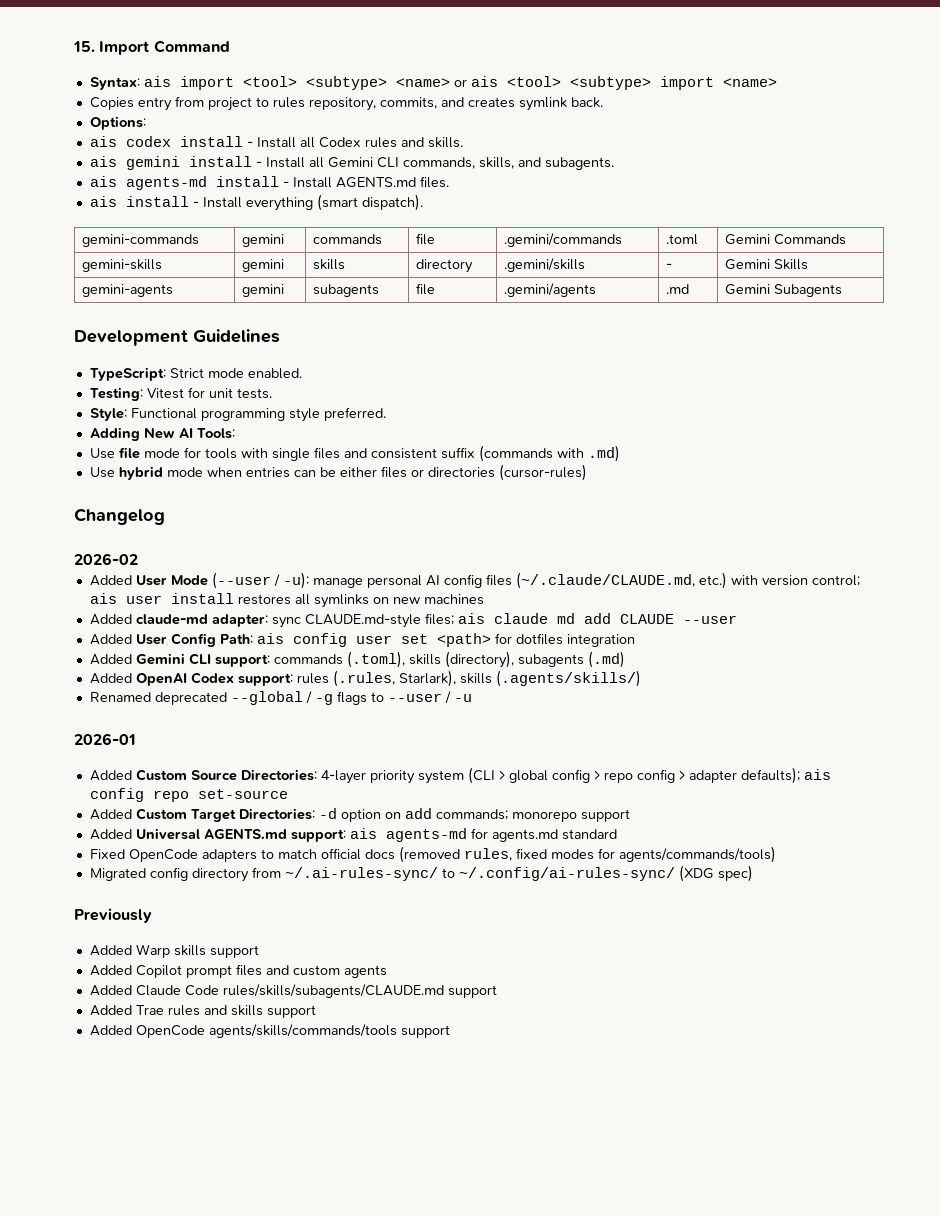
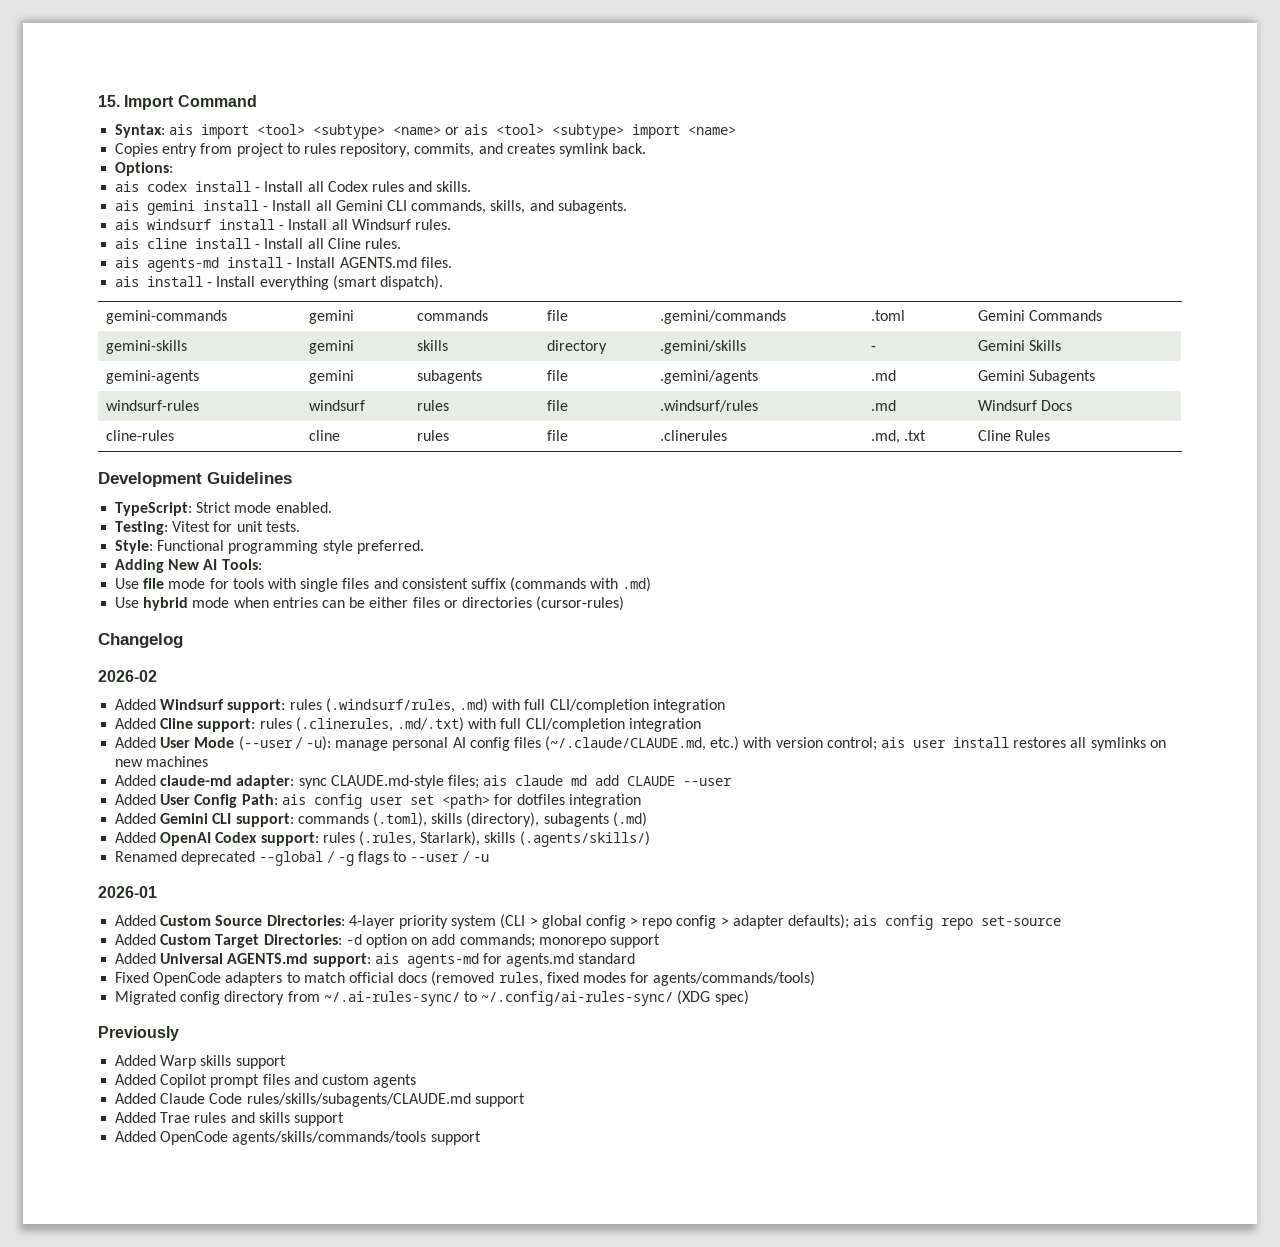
+ ais windsurf install - Install all Windsurf rules.
+ ais cline install - Install all Cline rules.
+ windsurf-rules | windsurf | rules | file | .windsurf/rules | .md | Windsurf Docs
+ cline-rules | cline | rules | file | .clinerules | .md, .txt | Cline Rules
+ Added Windsurf support: rules (.windsurf/rules, .md) with full CLI/completion integration
+ Added Cline support: rules (.clinerules, .md/.txt) with full CLI/completion integration

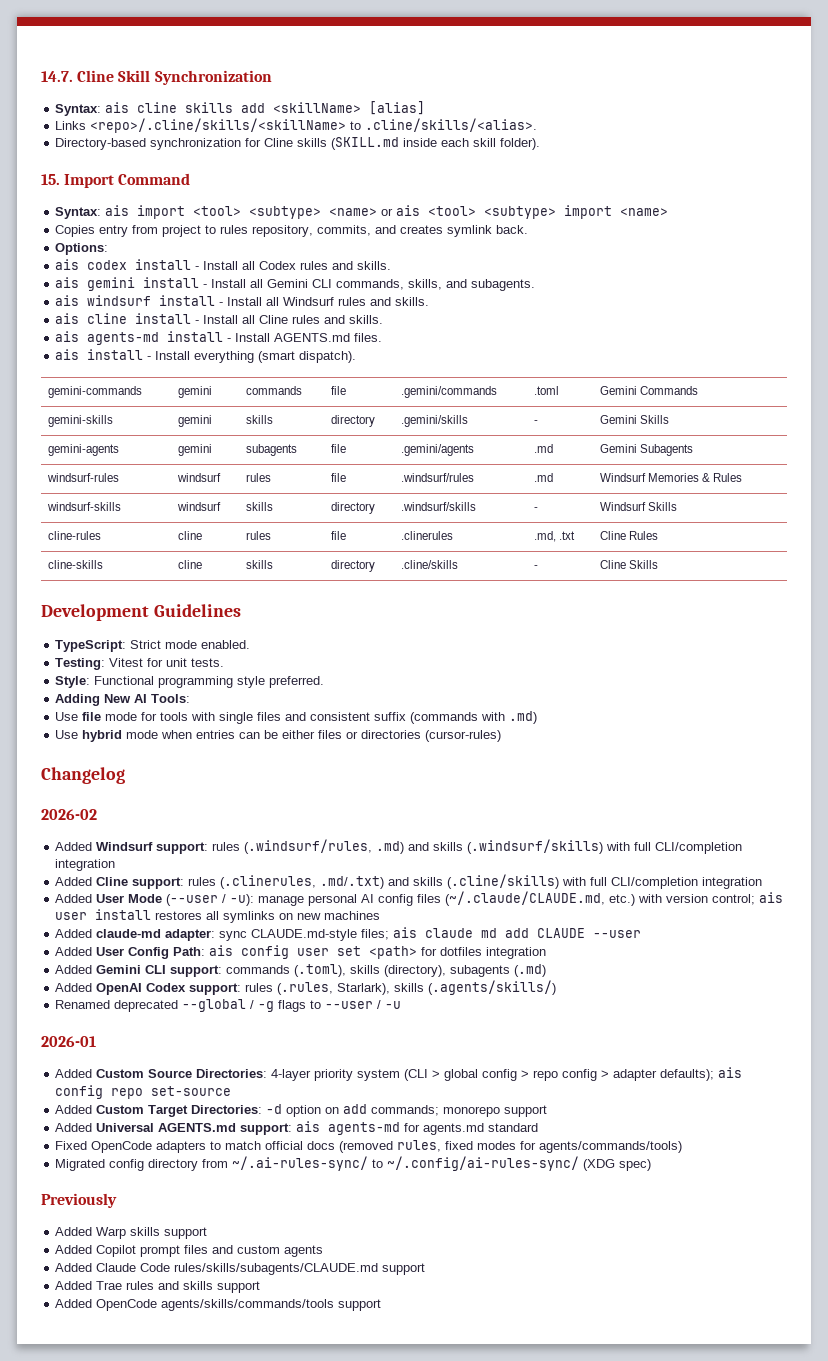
+ 14.7. Cline Skill Synchronization
+ Syntax: ais cline skills add <skillName> [alias]
+ Links <repo>/.cline/skills/<skillName> to .cline/skills/<alias>.
+ Directory-based synchronization for Cline skills (SKILL.md inside each skill folder).
- ais windsurf install - Install all Windsurf rules.
+ ais windsurf install - Install all Windsurf rules and skills.
- ais cline install - Install all Cline rules.
+ ais cline install - Install all Cline rules and skills.
- windsurf-rules | windsurf | rules | file | .windsurf/rules | .md | Windsurf Docs
+ windsurf-rules | windsurf | rules | file | .windsurf/rules | .md | Windsurf Memories & Rules
+ windsurf-skills | windsurf | skills | directory | .windsurf/skills | - | Windsurf Skills
+ cline-skills | cline | skills | directory | .cline/skills | - | Cline Skills
- Added Windsurf support: rules (.windsurf/rules, .md) with full CLI/completion integration
+ Added Windsurf support: rules (.windsurf/rules, .md) and skills (.windsurf/skills) with full CLI/completion integration
- Added Cline support: rules (.clinerules, .md/.txt) with full CLI/completion integration
+ Added Cline support: rules (.clinerules, .md/.txt) and skills (.cline/skills) with full CLI/completion integration

